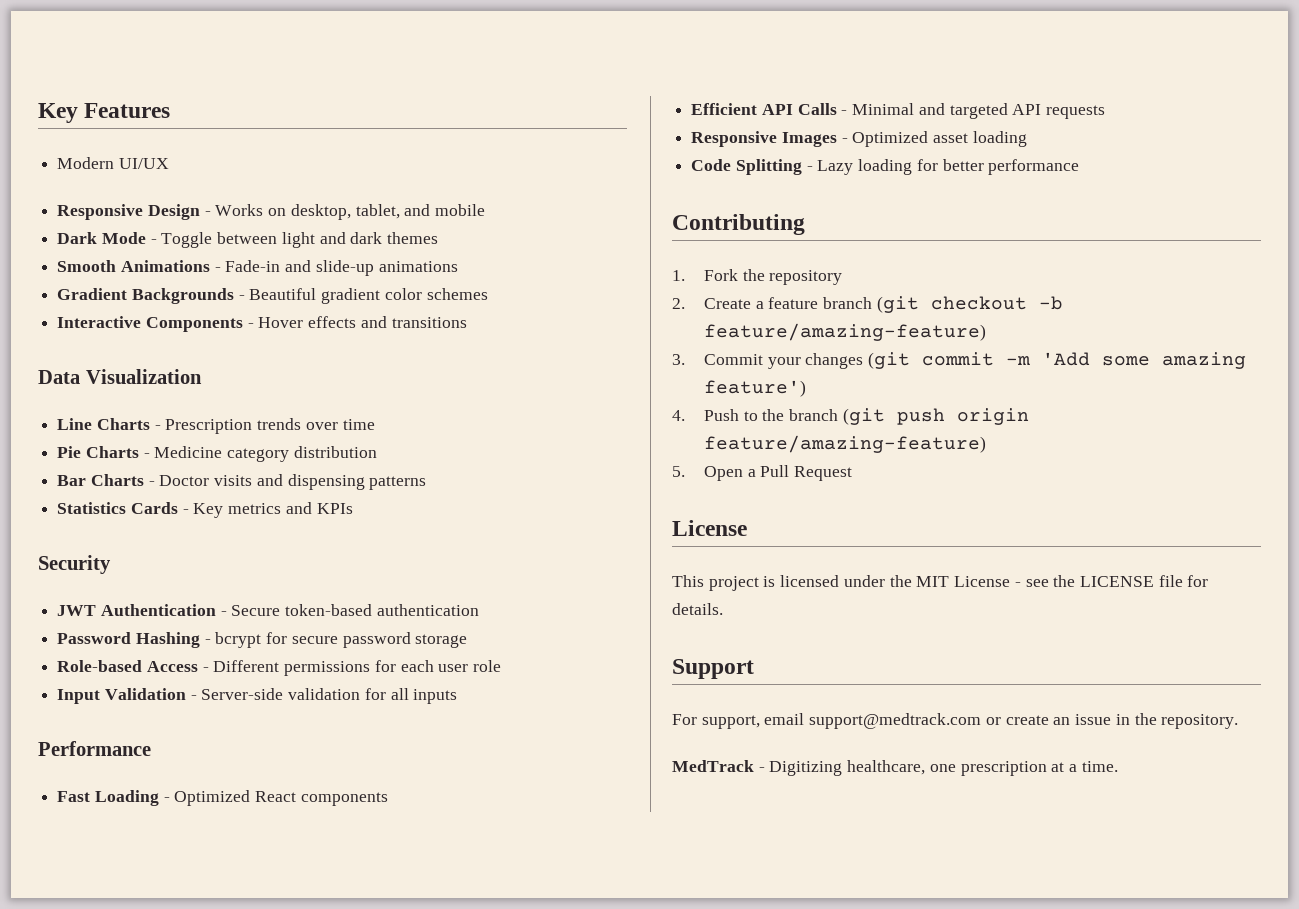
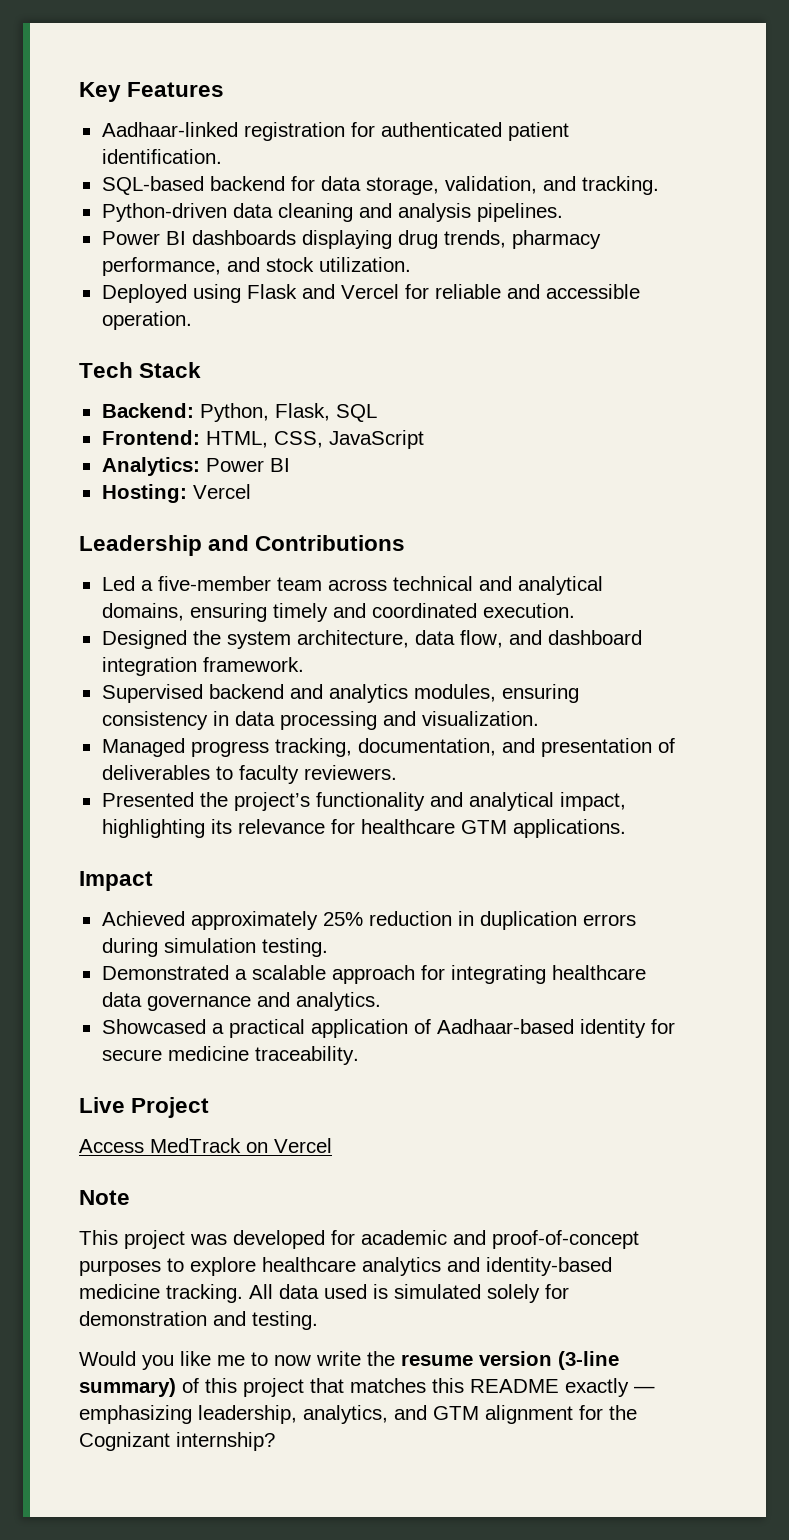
- Modern UI/UX
- Responsive Design - Works on desktop, tablet, and mobile
- Dark Mode - Toggle between light and dark themes
- Smooth Animations - Fade-in and slide-up animations
- Gradient Backgrounds - Beautiful gradient color schemes
- Interactive Components - Hover effects and transitions
- Data Visualization
- Line Charts - Prescription trends over time
- Pie Charts - Medicine category distribution
- Bar Charts - Doctor visits and dispensing patterns
- Statistics Cards - Key metrics and KPIs
- Security
- JWT Authentication - Secure token-based authentication
- Password Hashing - bcrypt for secure password storage
- Role-based Access - Different permissions for each user role
- Input Validation - Server-side validation for all inputs
- Performance
- Fast Loading - Optimized React components
- Efficient API Calls - Minimal and targeted API requests
- Responsive Images - Optimized asset loading
- Code Splitting - Lazy loading for better performance
- Contributing
- 1. Fork the repository
- 2. Create a feature branch (git checkout -b feature/amazing-feature)
- 3. Commit your changes (git commit -m 'Add some amazing feature')
- 4. Push to the branch (git push origin feature/amazing-feature)
- 5. Open a Pull Request
- License
- This project is licensed under the MIT License - see the LICENSE file for details.
- Support
- For support, email support@medtrack.com or create an issue in the repository.
- MedTrack - Digitizing healthcare, one prescription at a time.
+ Aadhaar-linked registration for authenticated patient identification.
+ SQL-based backend for data storage, validation, and tracking.
+ Python-driven data cleaning and analysis pipelines.
+ Power BI dashboards displaying drug trends, pharmacy performance, and stock utilization.
+ Deployed using Flask and Vercel for reliable and accessible operation.
+ Tech Stack
+ Backend: Python, Flask, SQL
+ Frontend: HTML, CSS, JavaScript
+ Analytics: Power BI
+ Hosting: Vercel
+ Leadership and Contributions
+ Led a five-member team across technical and analytical domains, ensuring timely and coordinated execution.
+ Designed the system architecture, data flow, and dashboard integration framework.
+ Supervised backend and analytics modules, ensuring consistency in data processing and visualization.
+ Managed progress tracking, documentation, and presentation of deliverables to faculty reviewers.
+ Presented the project’s functionality and analytical impact, highlighting its relevance for healthcare GTM applications.
+ Impact
+ Achieved approximately 25% reduction in duplication errors during simulation testing.
+ Demonstrated a scalable approach for integrating healthcare data governance and analytics.
+ Showcased a practical application of Aadhaar-based identity for secure medicine traceability.
+ Live Project
+ Access MedTrack on Vercel
+ Note
+ This project was developed for academic and proof-of-concept purposes to explore healthcare analytics and identity-based medicine tracking. All data used is simulated solely for demonstration and testing.
+ Would you like me to now write the resume version (3-line summary) of this project that matches this README exactly — emphasizing leadership, analytics, and GTM alignment for the Cognizant internship?

